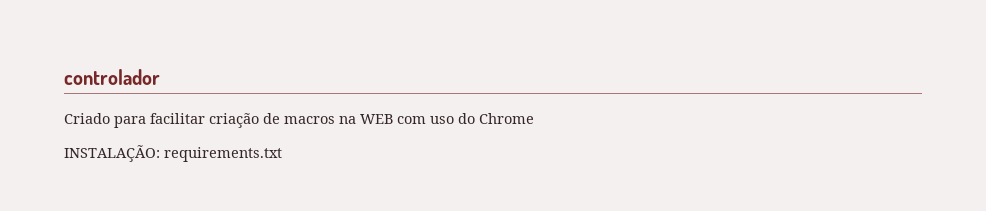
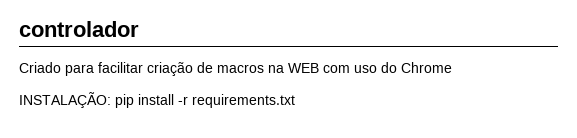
- INSTALAÇÃO: requirements.txt
+ INSTALAÇÃO: pip install -r requirements.txt

